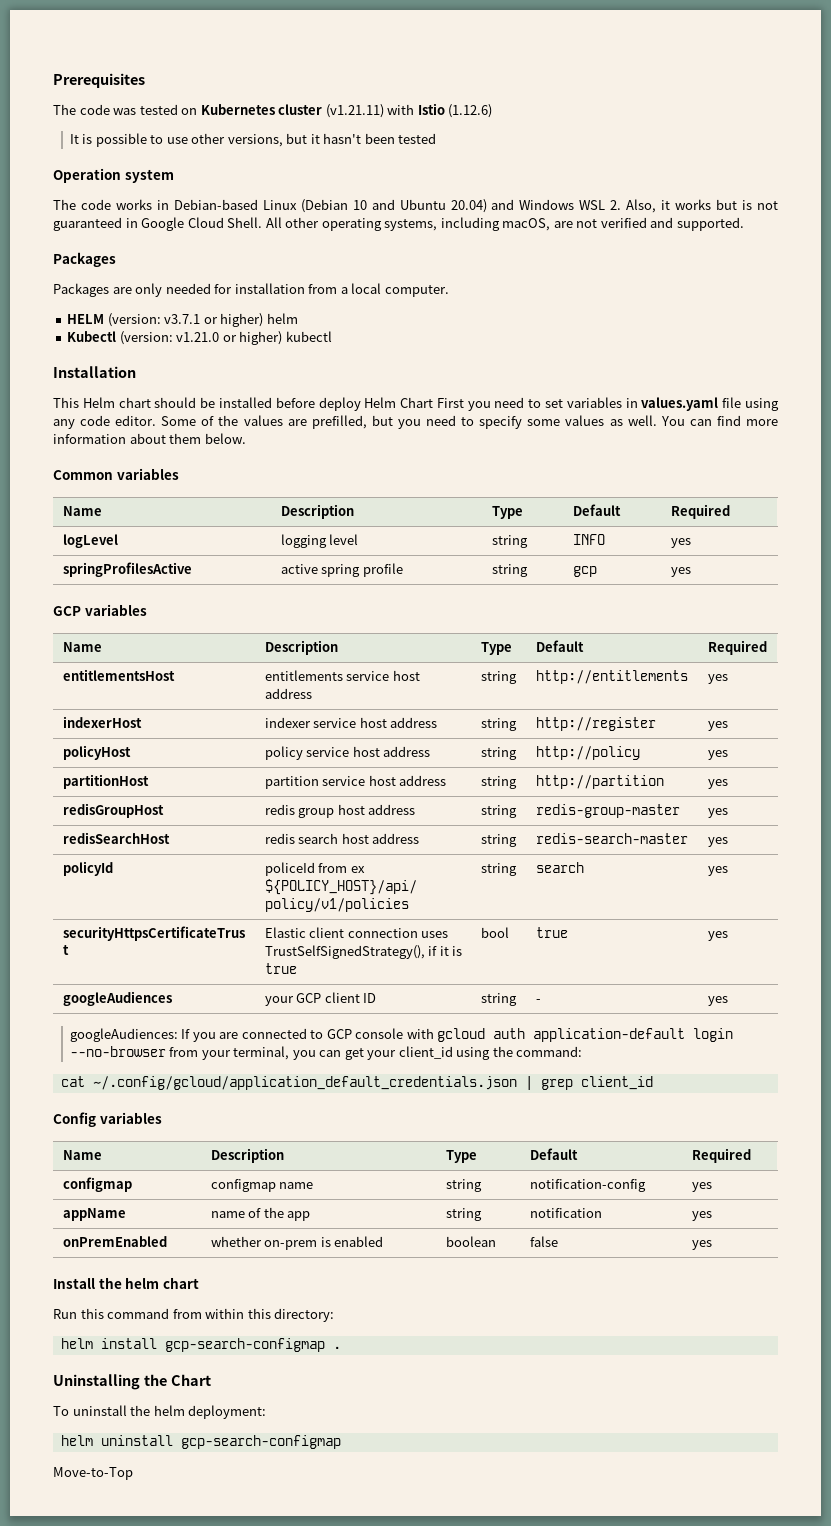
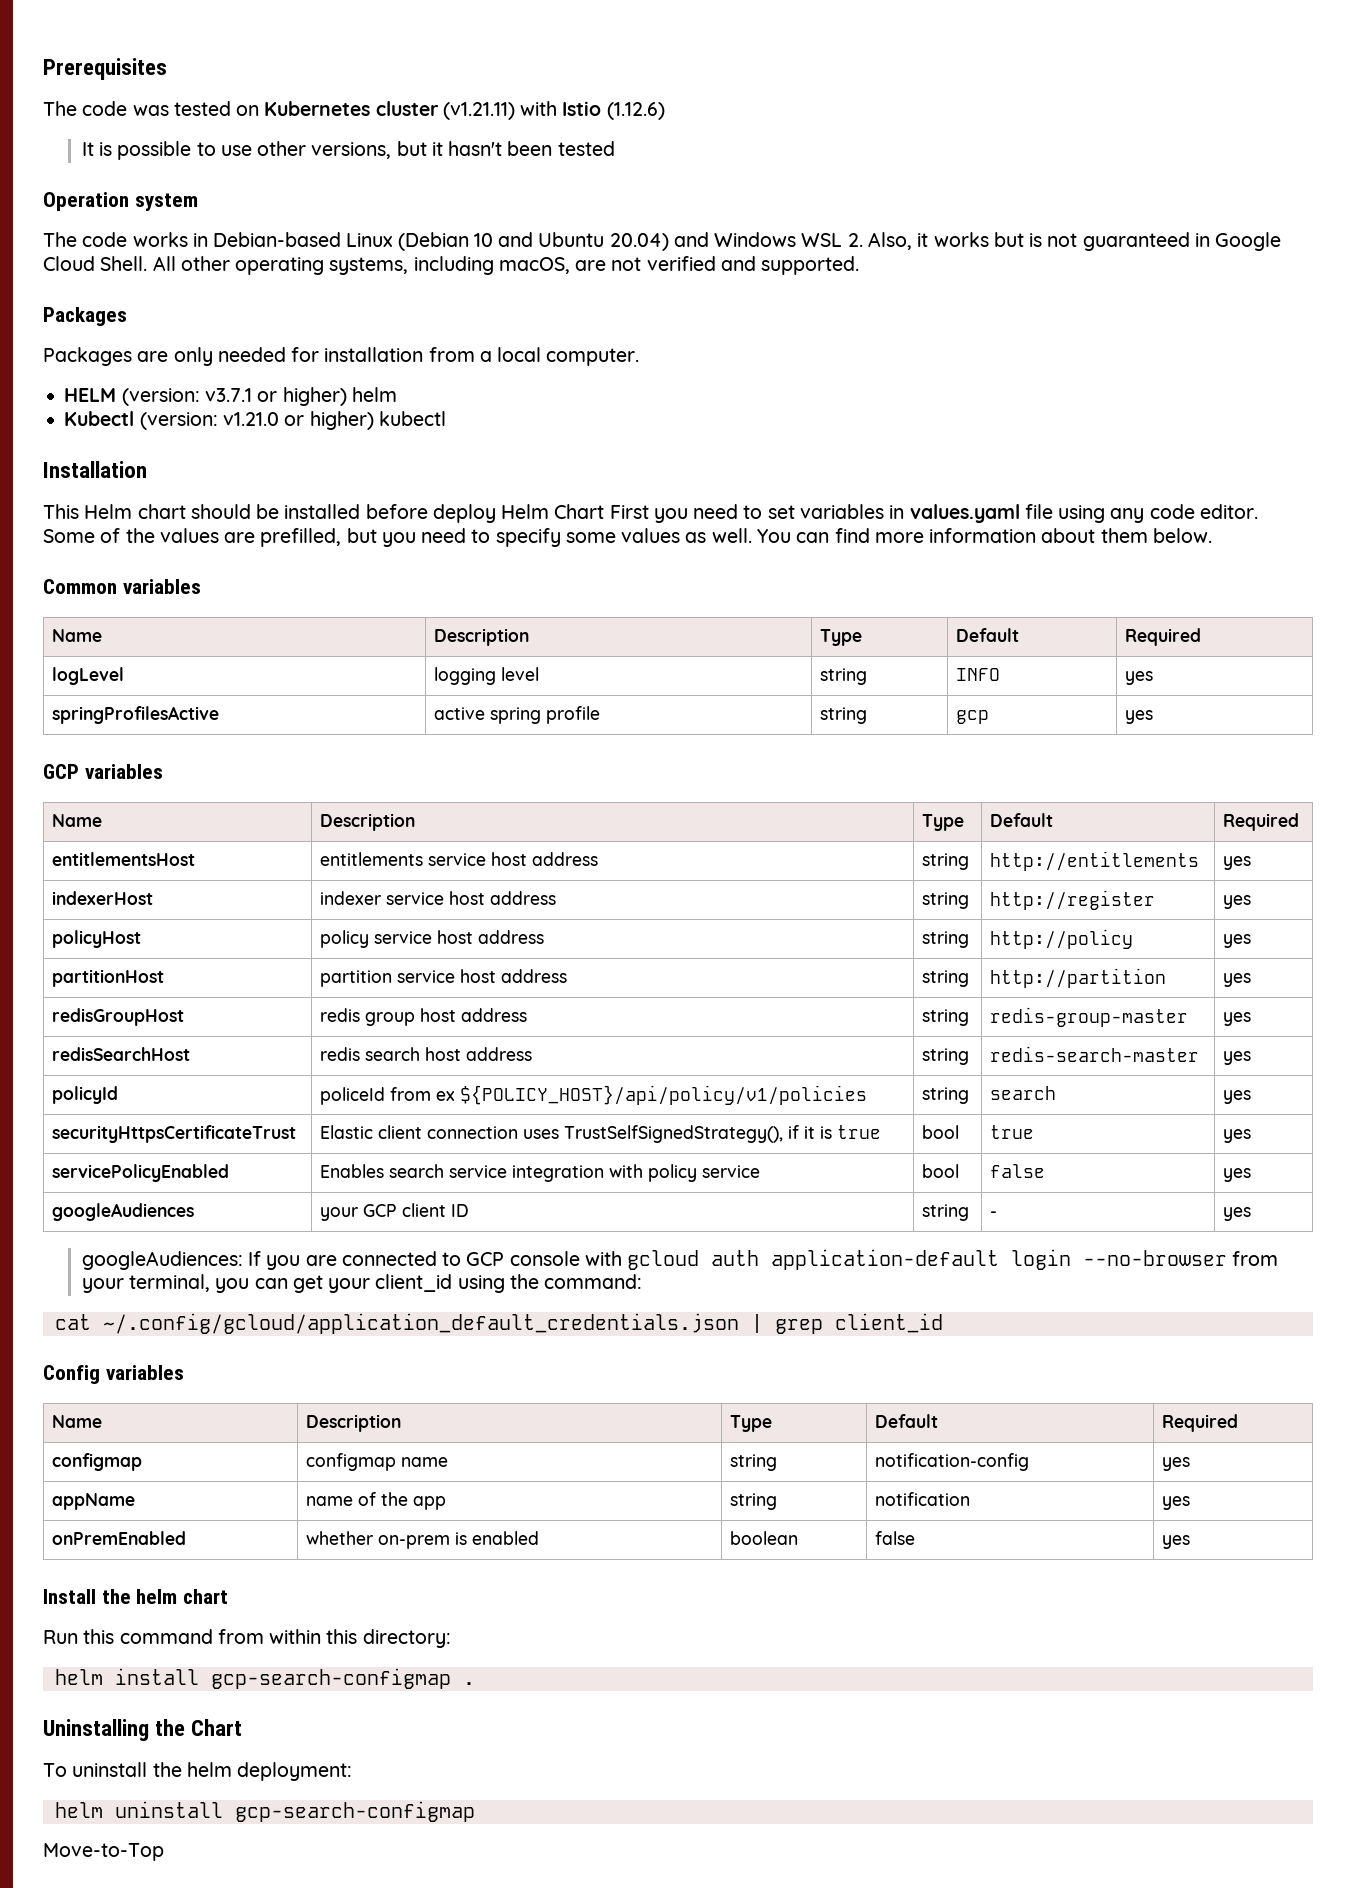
+ servicePolicyEnabled | Enables search service integration with policy service | bool | false | yes

